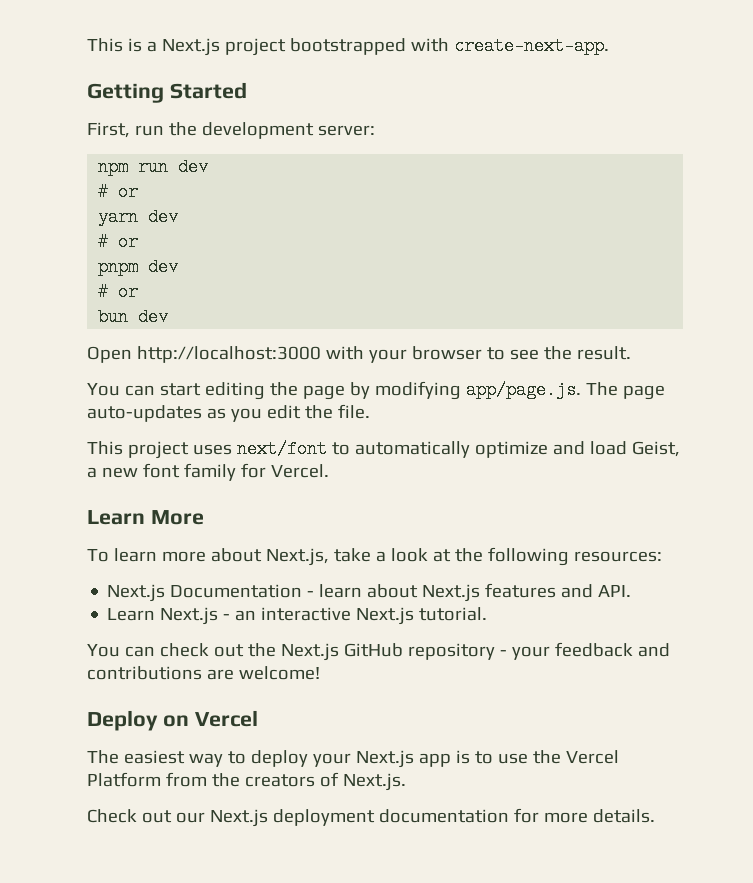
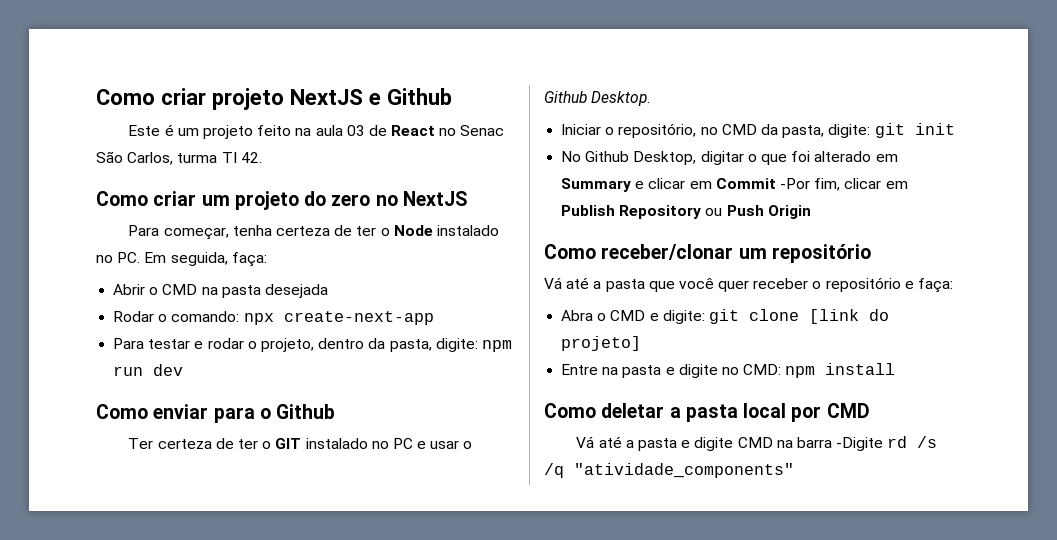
- This is a Next.js project bootstrapped with create-next-app.
- Getting Started
- First, run the development server:
- npm run dev
- # or
- yarn dev
- # or
- pnpm dev
- # or
- bun dev
- Open http://localhost:3000 with your browser to see the result.
- You can start editing the page by modifying app/page.js. The page auto-updates as you edit the file.
- This project uses next/font to automatically optimize and load Geist, a new font family for Vercel.
- Learn More
- To learn more about Next.js, take a look at the following resources:
- Next.js Documentation - learn about Next.js features and API.
- Learn Next.js - an interactive Next.js tutorial.
- You can check out the Next.js GitHub repository - your feedback and contributions are welcome!
- Deploy on Vercel
- The easiest way to deploy your Next.js app is to use the Vercel Platform from the creators of Next.js.
- Check out our Next.js deployment documentation for more details.
+ Como criar projeto NextJS e Github
+ Este é um projeto feito na aula 03 de React no Senac São Carlos, turma TI 42.
+ Como criar um projeto do zero no NextJS
+ Para começar, tenha certeza de ter o Node instalado no PC. Em seguida, faça:
+ Abrir o CMD na pasta desejada
+ Rodar o comando: npx create-next-app
+ Para testar e rodar o projeto, dentro da pasta, digite: npm run dev
+ Como enviar para o Github
+ Ter certeza de ter o GIT instalado no PC e usar o Github Desktop.
+ Iniciar o repositório, no CMD da pasta, digite: git init
+ No Github Desktop, digitar o que foi alterado em Summary e clicar em Commit -Por fim, clicar em Publish Repository ou Push Origin
+ Como receber/clonar um repositório
+ Vá até a pasta que você quer receber o repositório e faça:
+ Abra o CMD e digite: git clone [link do projeto]
+ Entre na pasta e digite no CMD: npm install
+ Como deletar a pasta local por CMD
+ Vá até a pasta e digite CMD na barra -Digite rd /s /q "atividade_components"

